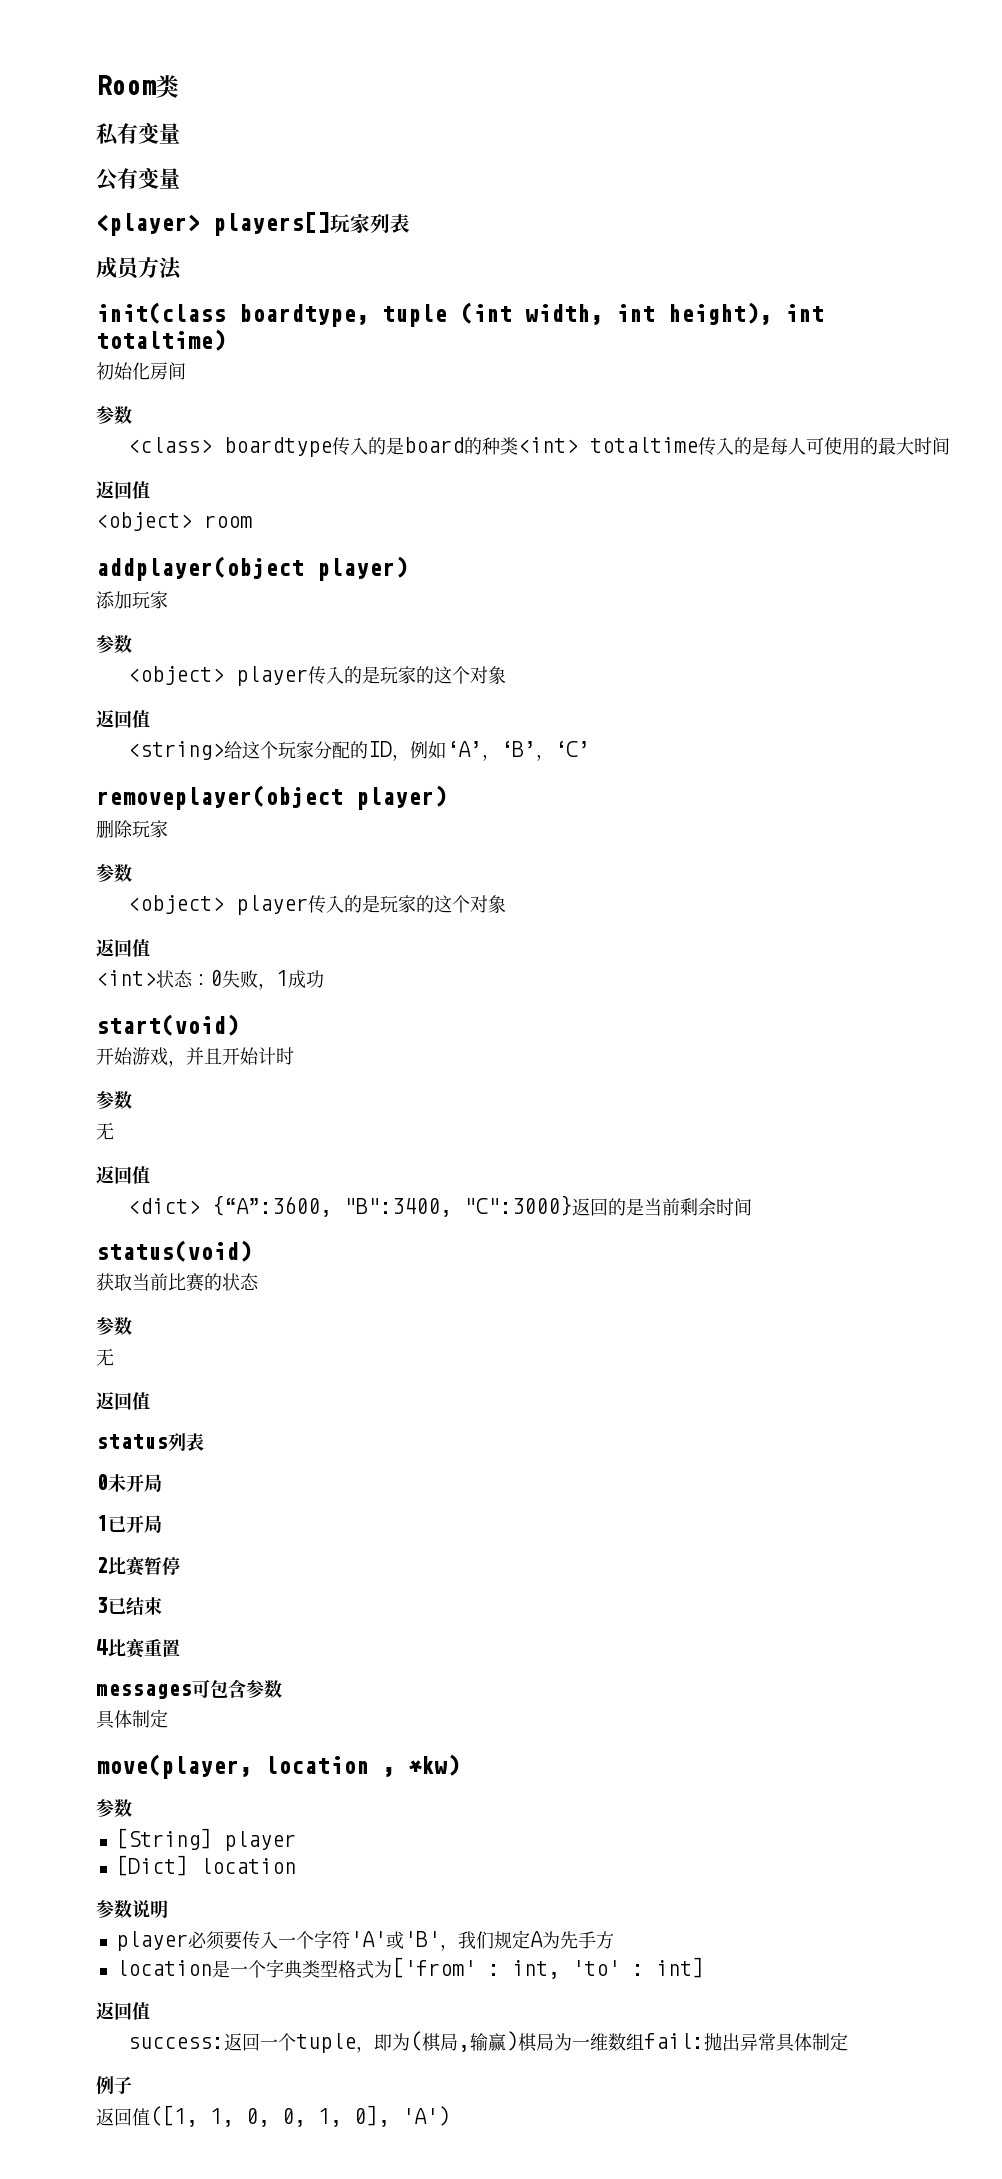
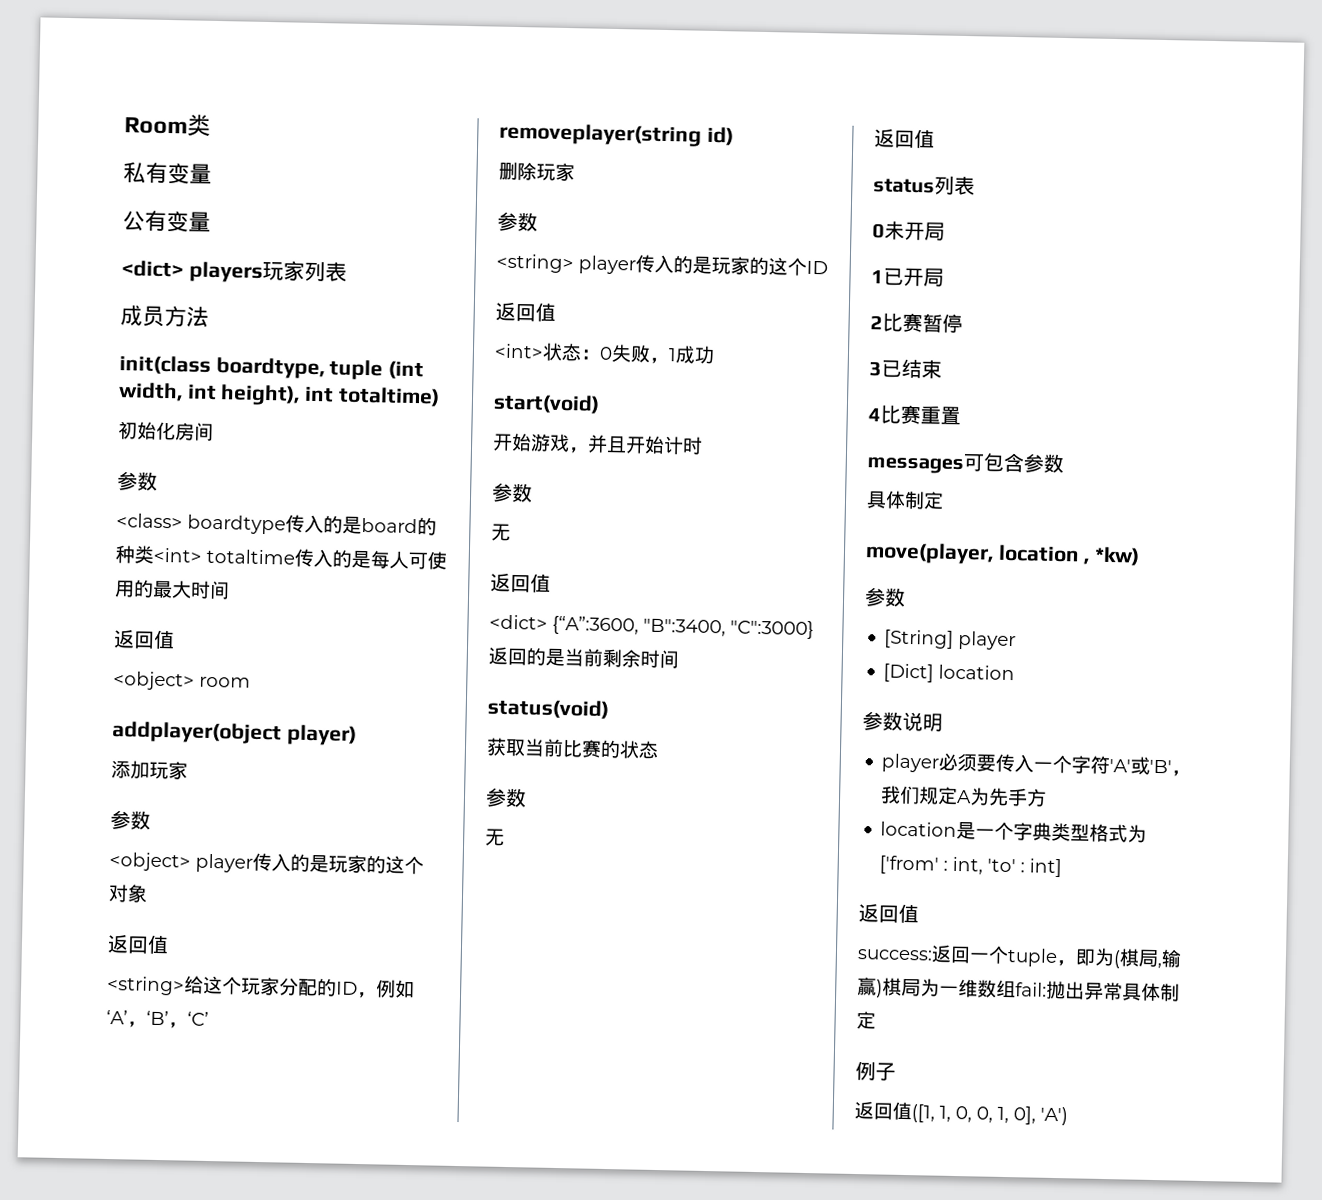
- <player> players[]玩家列表
+ <dict> players玩家列表
- removeplayer(object player)
+ removeplayer(string id)
  删除玩家
  参数
- <object> player传入的是玩家的这个对象
+ <string> player传入的是玩家的这个ID

